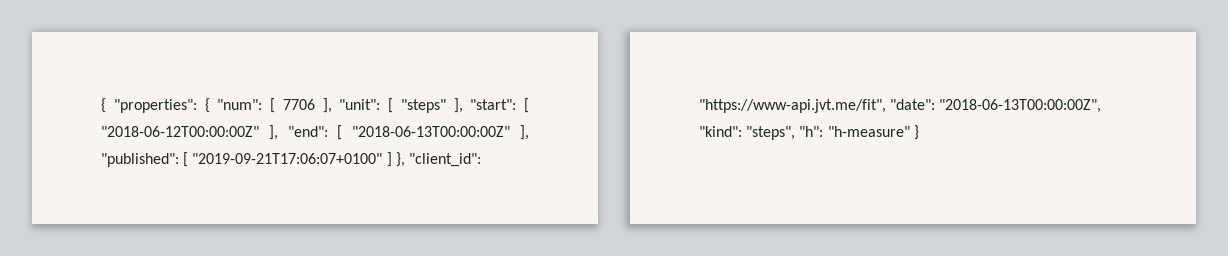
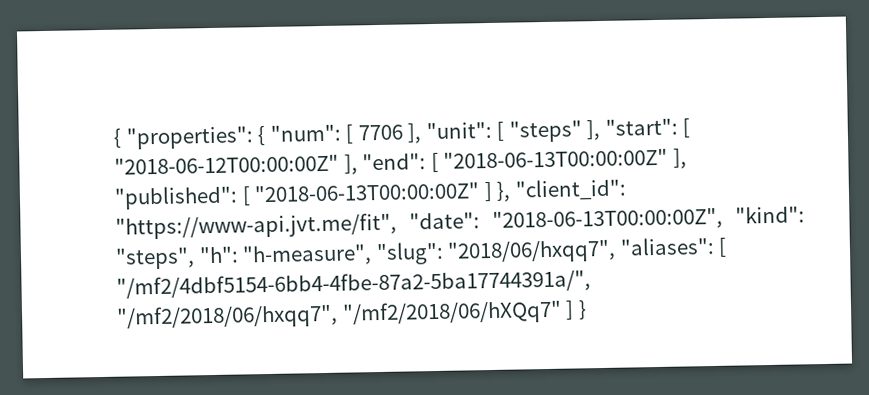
- { "properties": { "num": [ 7706 ], "unit": [ "steps" ], "start": [ "2018-06-12T00:00:00Z" ], "end": [ "2018-06-13T00:00:00Z" ], "published": [ "2019-09-21T17:06:07+0100" ] }, "client_id": "https://www-api.jvt.me/fit", "date": "2018-06-13T00:00:00Z", "kind": "steps", "h": "h-measure" }
+ { "properties": { "num": [ 7706 ], "unit": [ "steps" ], "start": [ "2018-06-12T00:00:00Z" ], "end": [ "2018-06-13T00:00:00Z" ], "published": [ "2018-06-13T00:00:00Z" ] }, "client_id": "https://www-api.jvt.me/fit", "date": "2018-06-13T00:00:00Z", "kind": "steps", "h": "h-measure", "slug": "2018/06/hxqq7", "aliases": [ "/mf2/4dbf5154-6bb4-4fbe-87a2-5ba17744391a/", "/mf2/2018/06/hxqq7", "/mf2/2018/06/hXQq7" ] }

